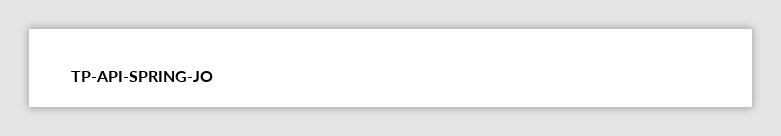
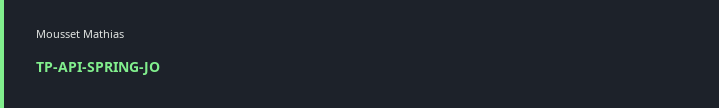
+ Mousset Mathias

